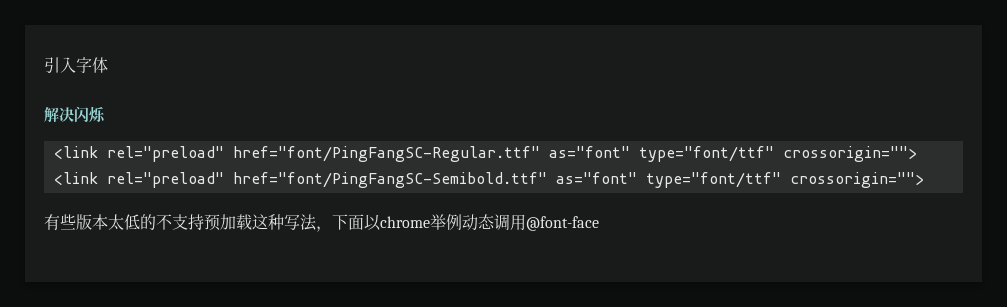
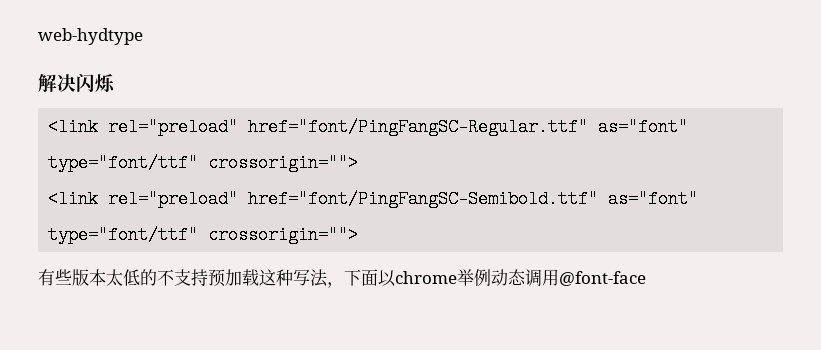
- 引入字体
+ web-hydtype

